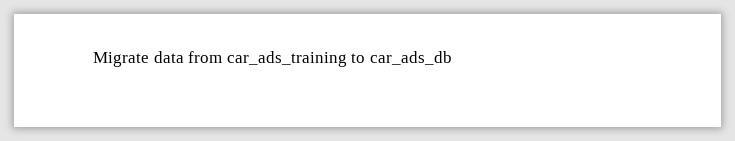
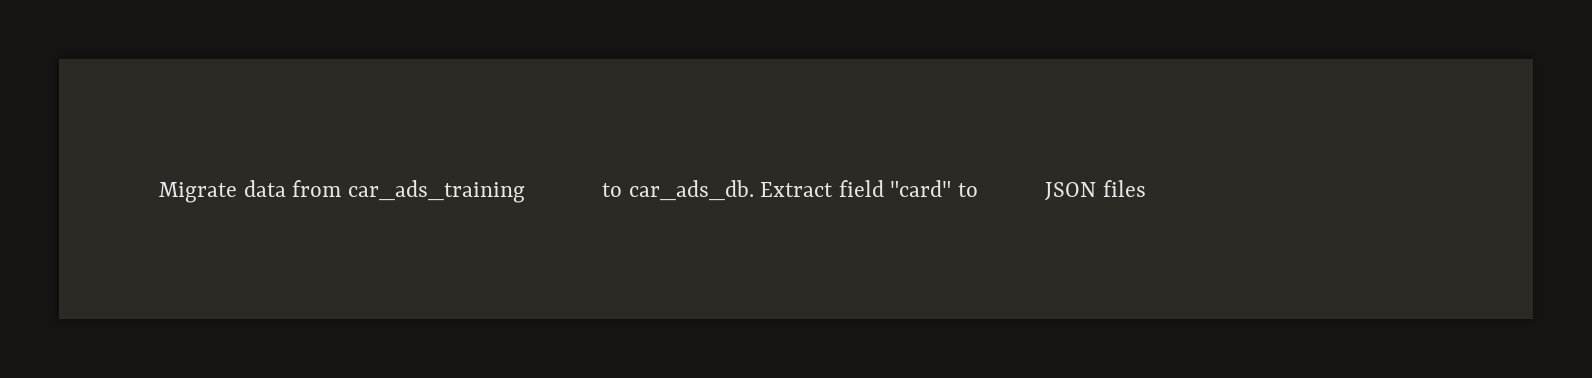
- Migrate data from car_ads_training to car_ads_db
+ Migrate data from car_ads_training to car_ads_db. Extract field "card" to JSON files

